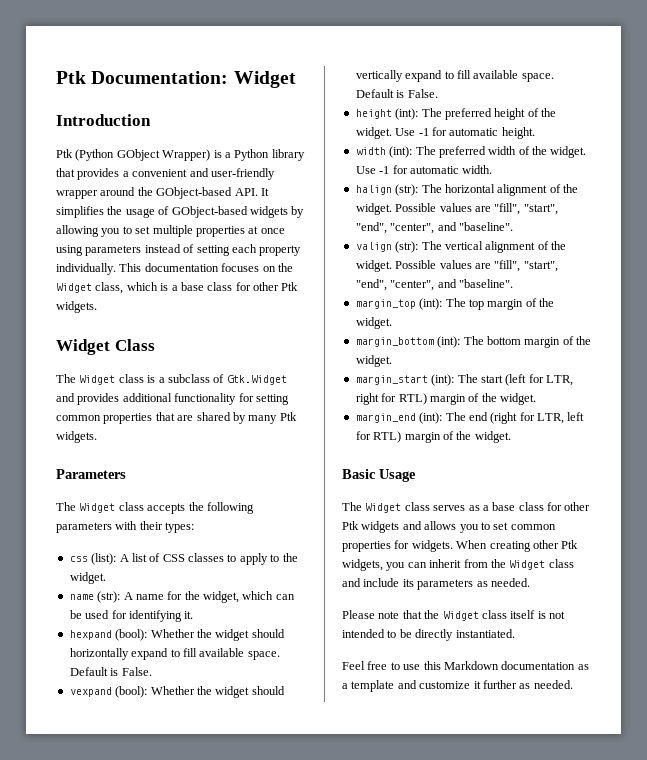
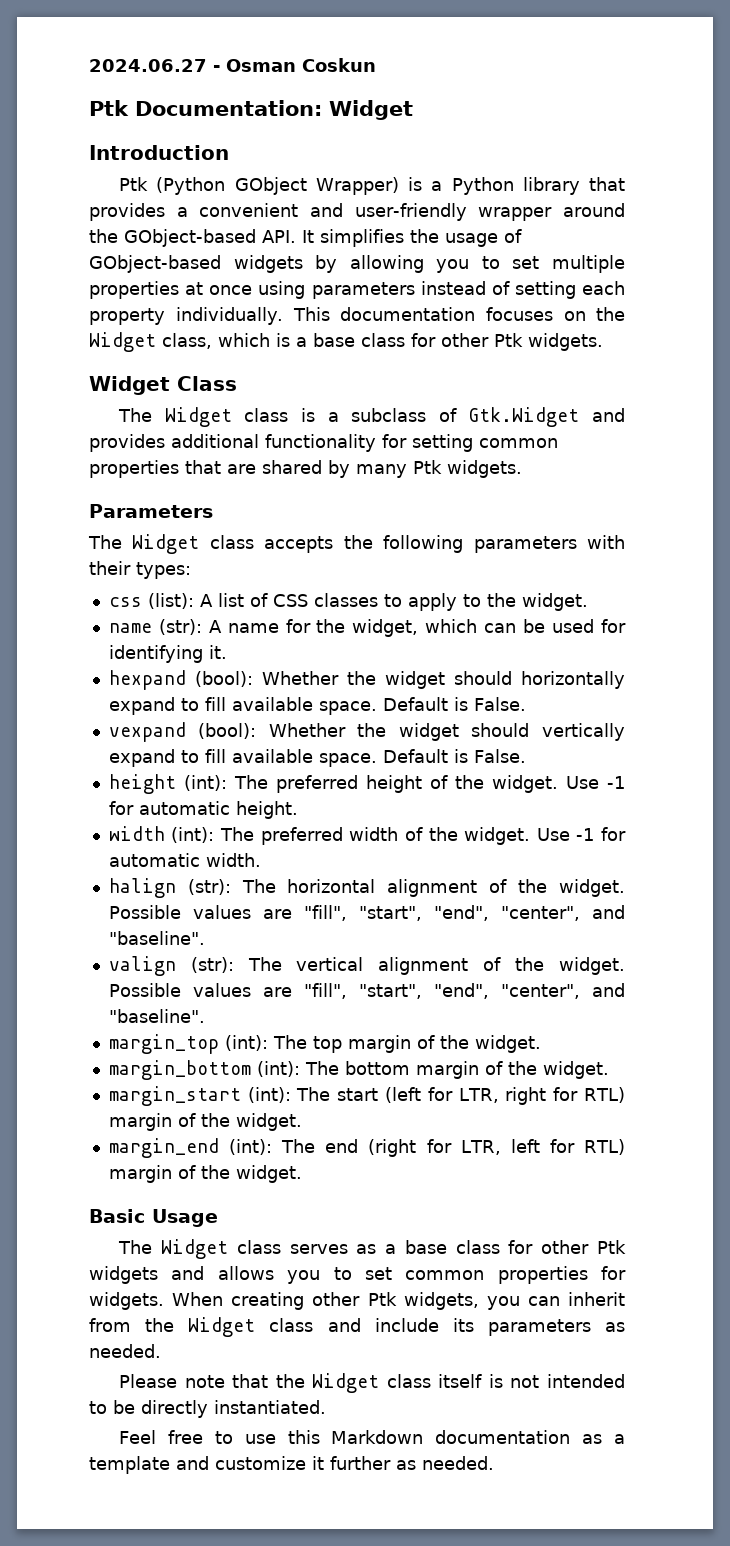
+ 2024.06.27 - Osman Coskun

